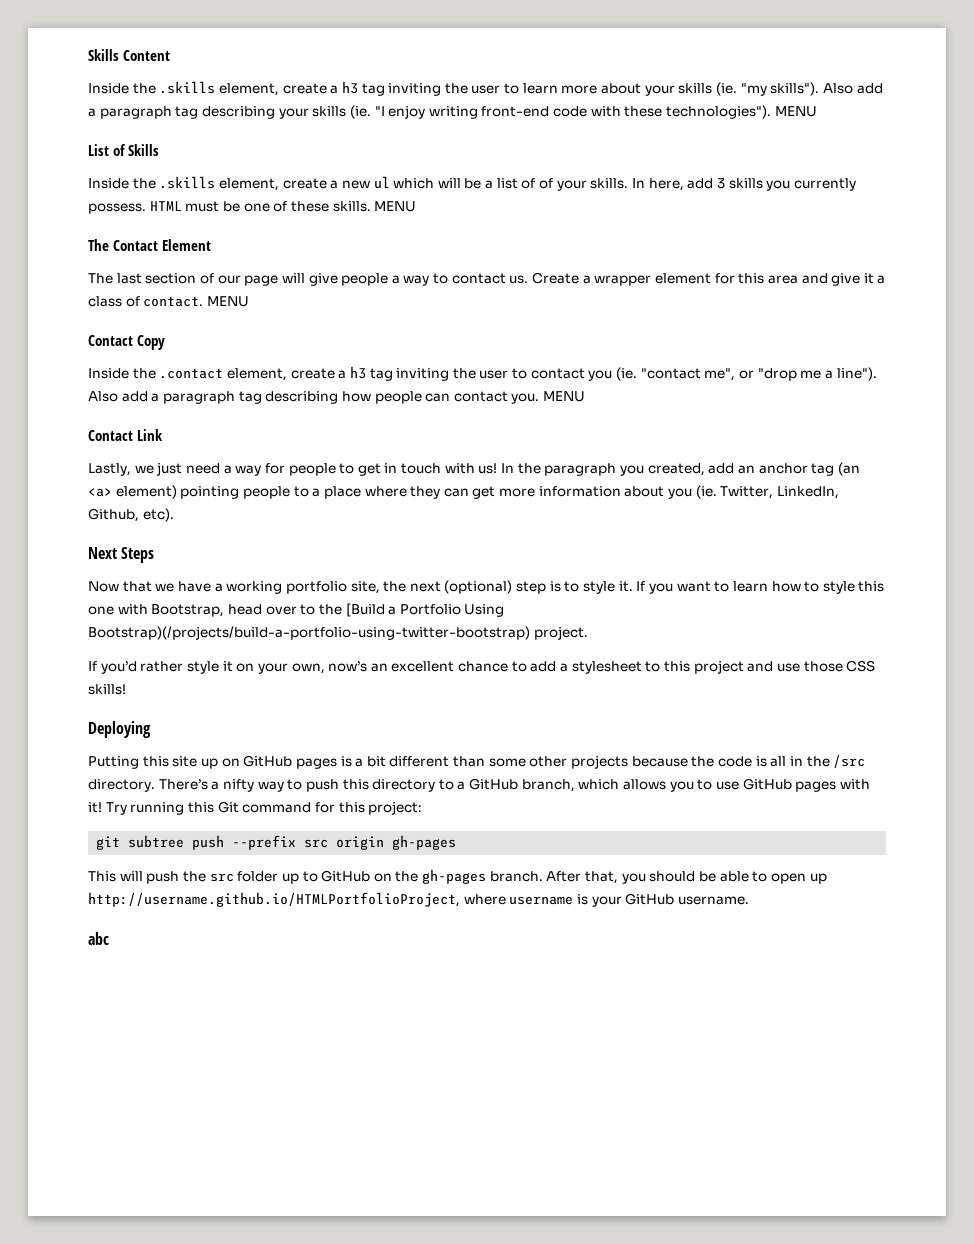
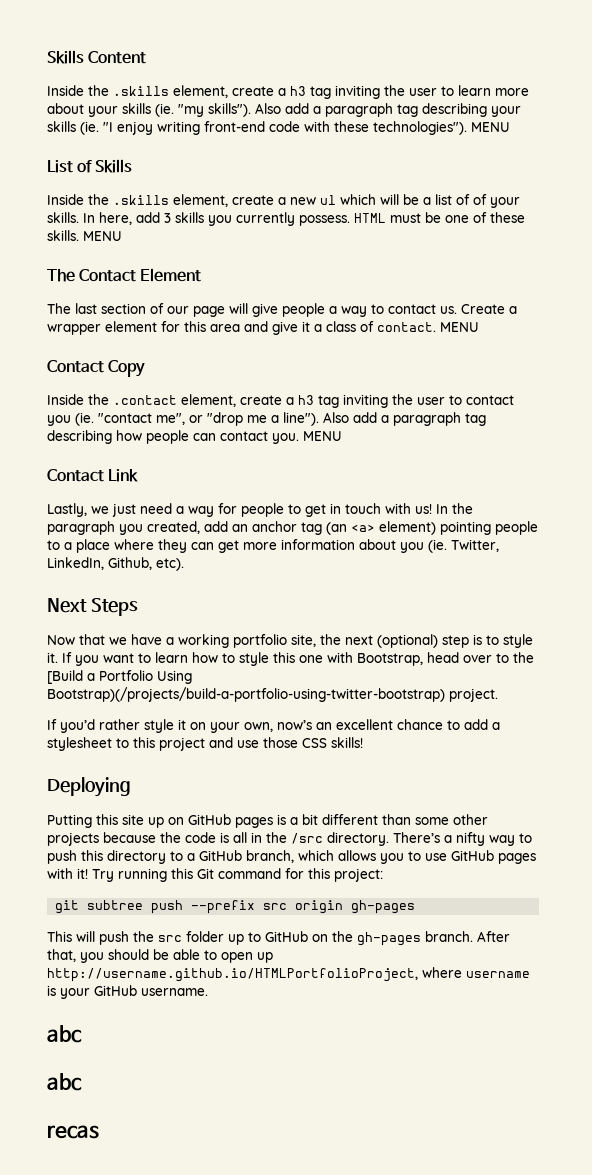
  After that, you should be able to open up http://username.github.io/HTMLPortfolioProject, where username is your GitHub username.
  abc
+ abc
+ recas

